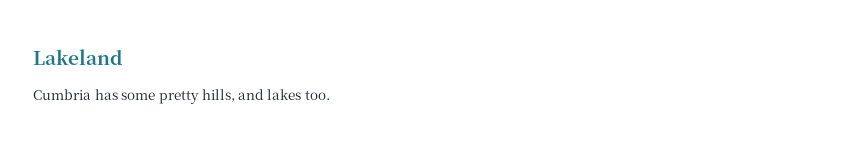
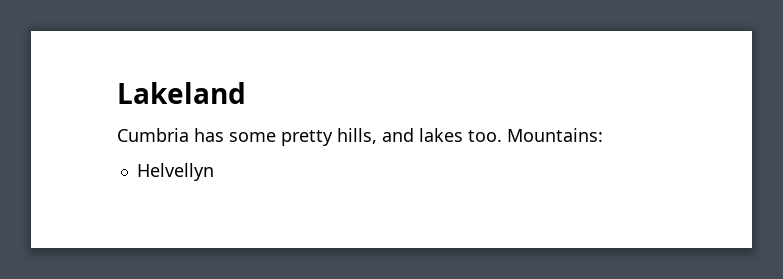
+ Mountains:
+ Helvellyn

